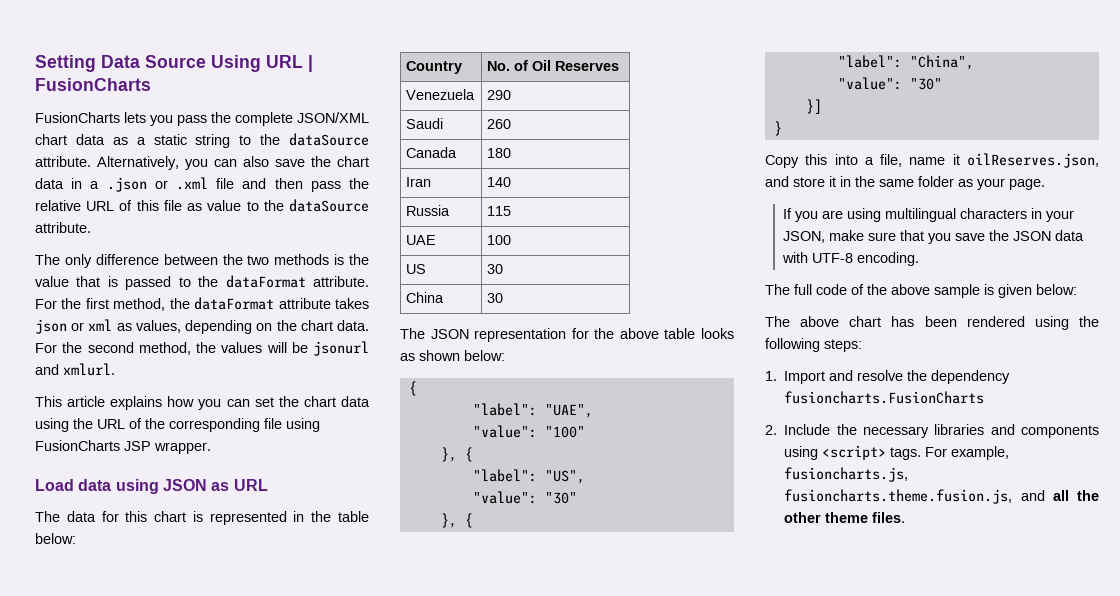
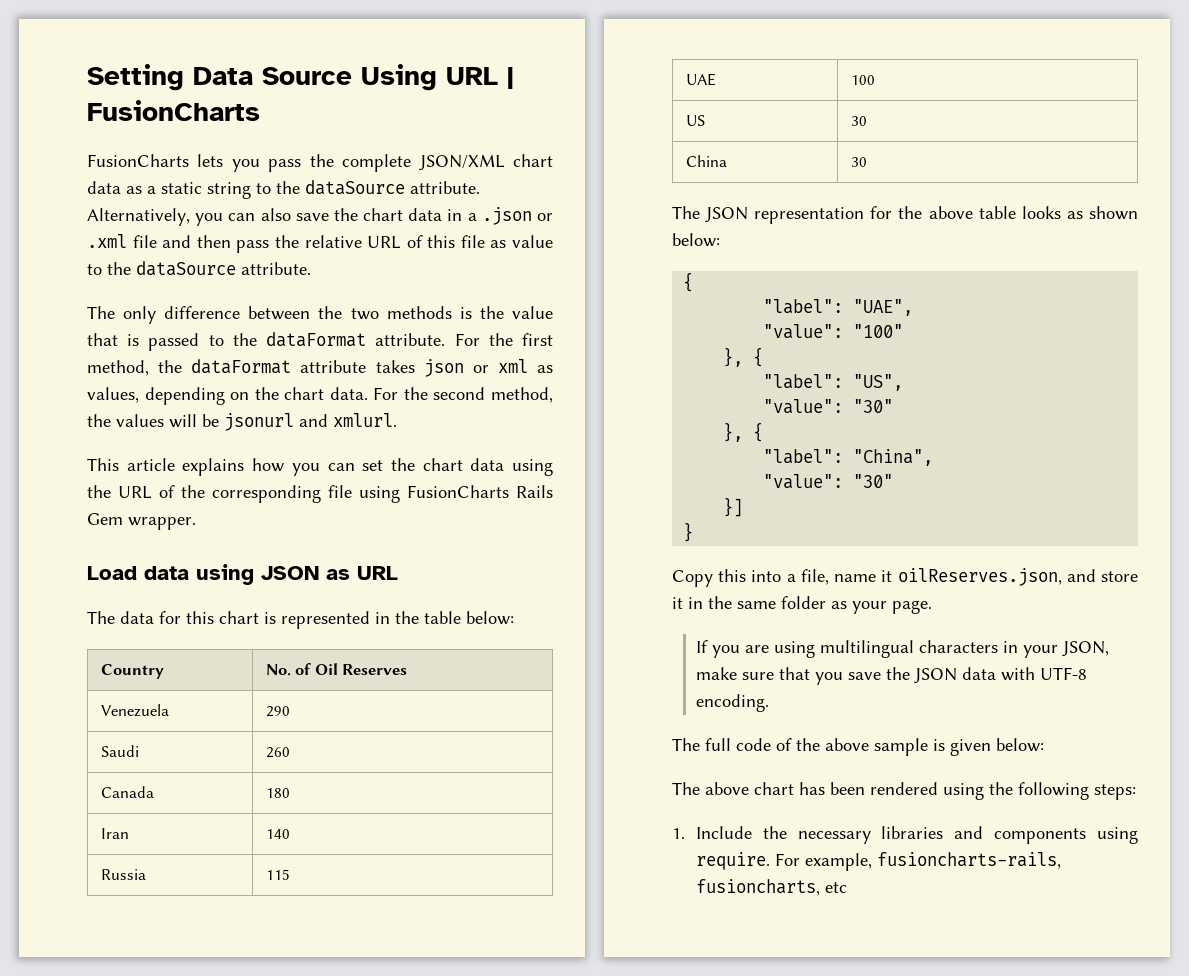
- This article explains how you can set the chart data using the URL of the corresponding file using FusionCharts JSP wrapper.
+ This article explains how you can set the chart data using the URL of the corresponding file using FusionCharts Rails Gem wrapper.
- 1. Import and resolve the dependency fusioncharts.FusionCharts
- 2. Include the necessary libraries and components using <script> tags. For example, fusioncharts.js, fusioncharts.theme.fusion.js, and all the other theme files.
+ 1. Include the necessary libraries and components using require. For example, fusioncharts-rails, fusioncharts, etc

